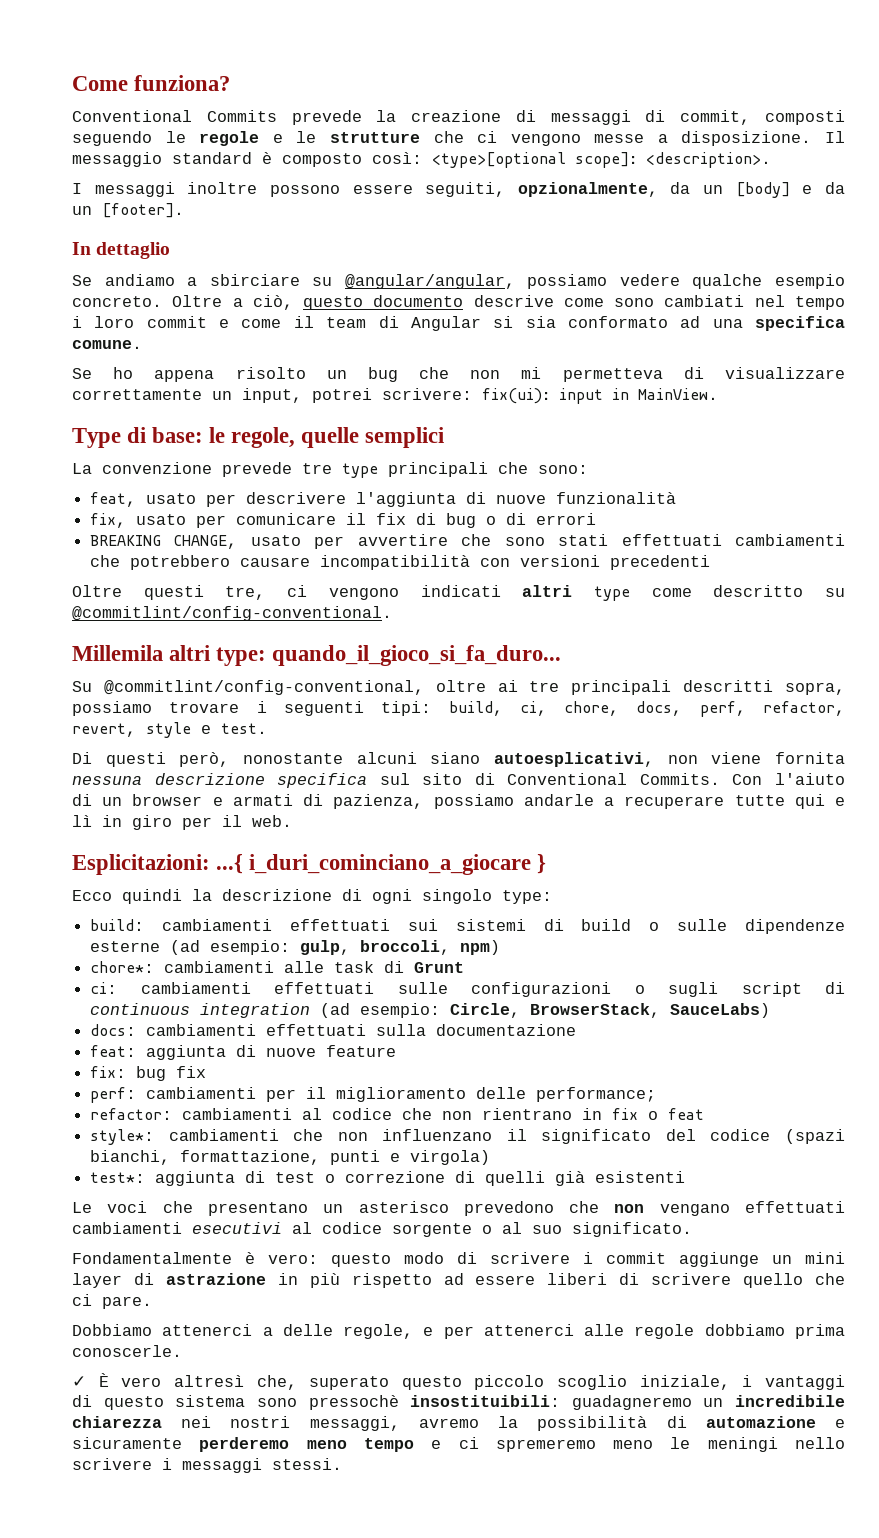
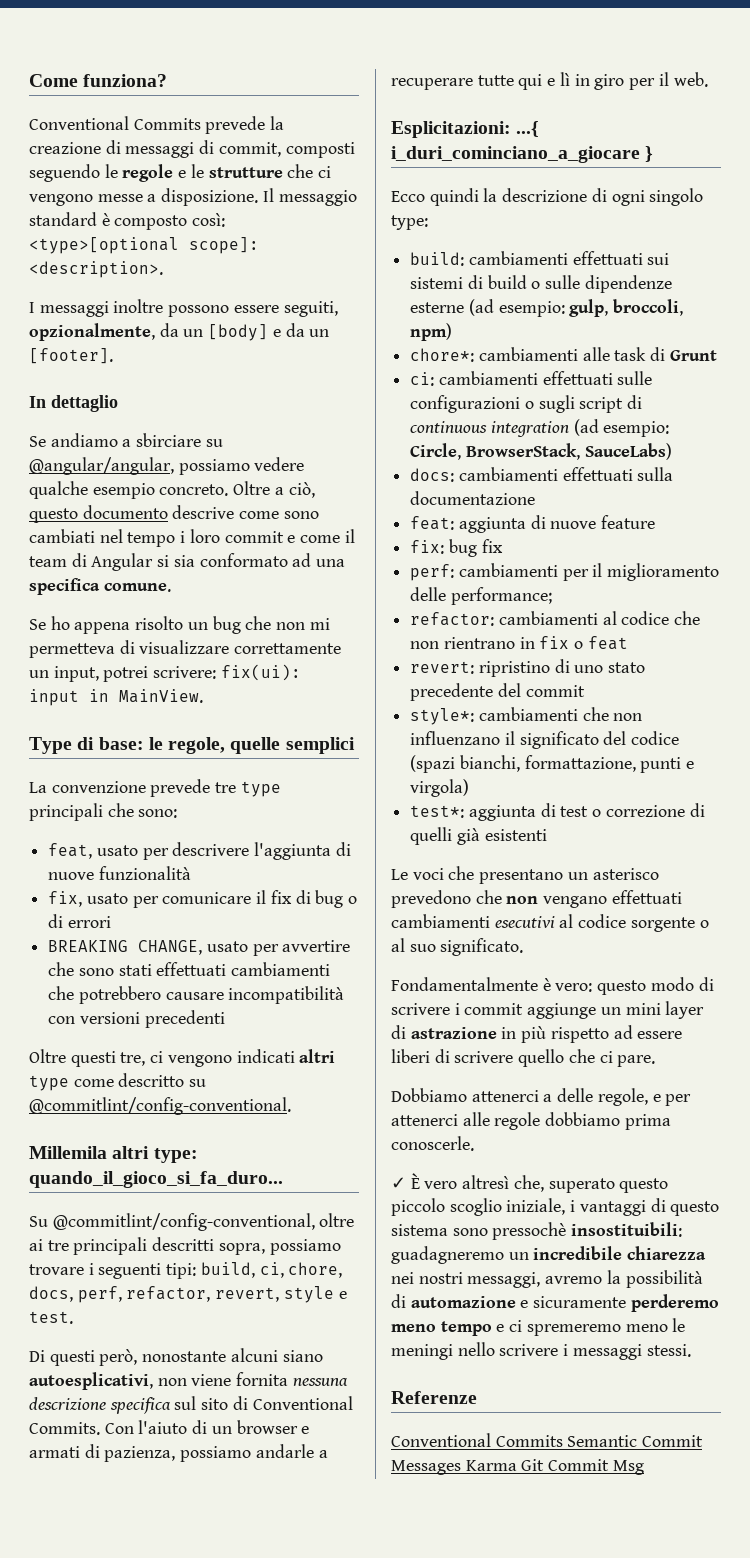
+ revert: ripristino di uno stato precedente del commit
+ Referenze
+ Conventional Commits Semantic Commit Messages Karma Git Commit Msg

